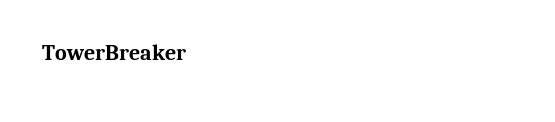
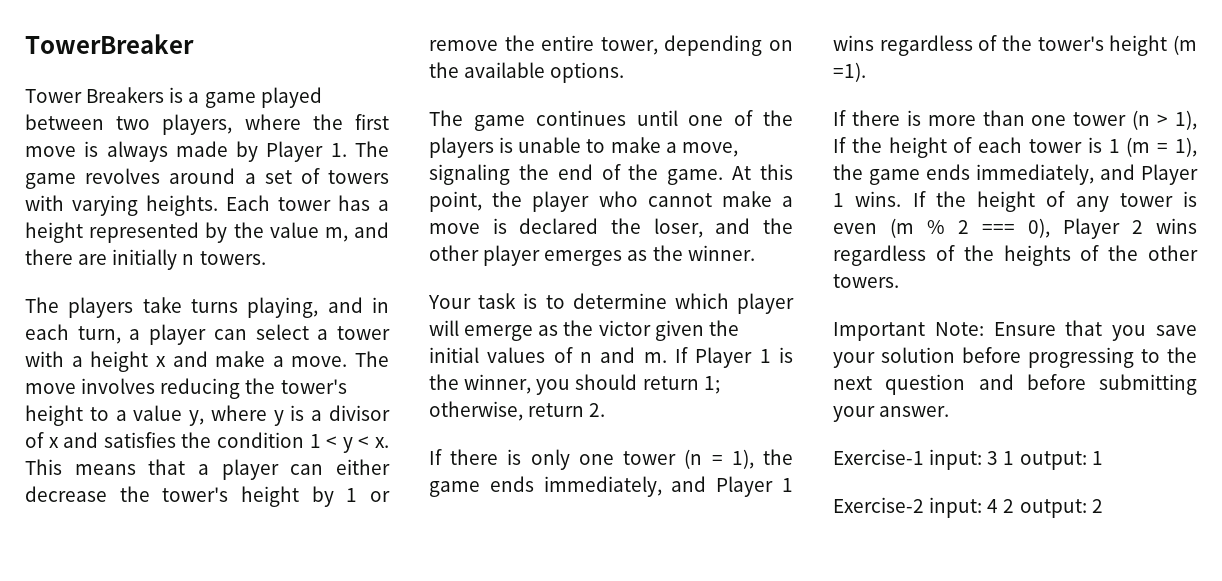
+ Tower Breakers is a game played between two players, where the first move is always made by Player 1. The game revolves around a set of towers with varying heights. Each tower has a height represented by the value m, and there are initially n towers.
+ The players take turns playing, and in each turn, a player can select a tower with a height x and make a move. The move involves reducing the tower's height to a value y, where y is a divisor of x and satisfies the condition 1 < y < x. This means that a player can either decrease the tower's height by 1 or remove the entire tower, depending on the available options.
+ The game continues until one of the players is unable to make a move, signaling the end of the game. At this point, the player who cannot make a move is declared the loser, and the other player emerges as the winner.
+ Your task is to determine which player will emerge as the victor given the initial values of n and m. If Player 1 is the winner, you should return 1; otherwise, return 2.
+ If there is only one tower (n = 1), the game ends immediately, and Player 1 wins regardless of the tower's height (m =1).
+ If there is more than one tower (n > 1), If the height of each tower is 1 (m = 1), the game ends immediately, and Player 1 wins. If the height of any tower is even (m % 2 === 0), Player 2 wins regardless of the heights of the other towers.
+ Important Note: Ensure that you save your solution before progressing to the next question and before submitting your answer.
+ Exercise-1 input: 3 1 output: 1
+ Exercise-2 input: 4 2 output: 2

